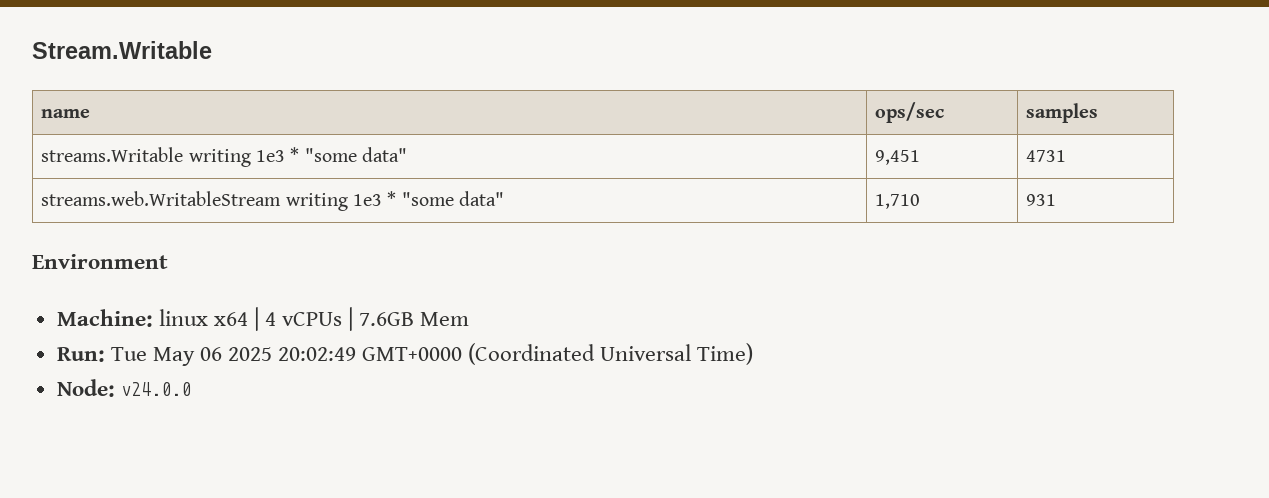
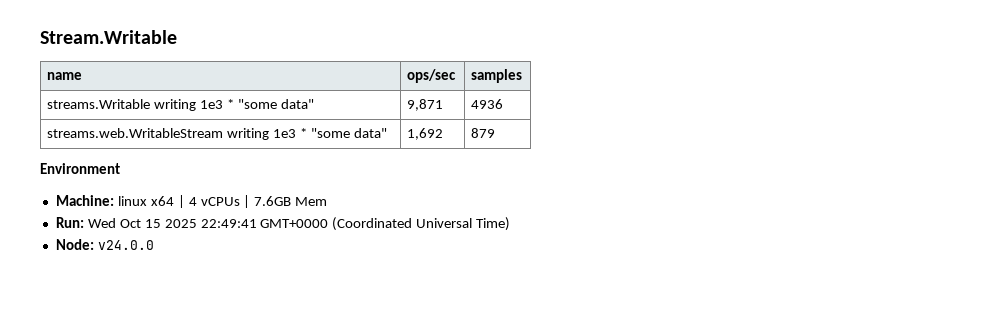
- streams.Writable writing 1e3 * "some data" | 9,451 | 4731
+ streams.Writable writing 1e3 * "some data" | 9,871 | 4936
- streams.web.WritableStream writing 1e3 * "some data" | 1,710 | 931
+ streams.web.WritableStream writing 1e3 * "some data" | 1,692 | 879
- Run: Tue May 06 2025 20:02:49 GMT+0000 (Coordinated Universal Time)
+ Run: Wed Oct 15 2025 22:49:41 GMT+0000 (Coordinated Universal Time)

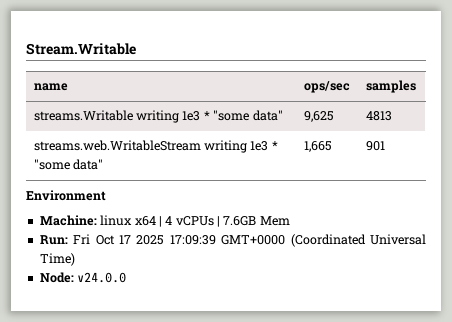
- streams.Writable writing 1e3 * "some data" | 9,871 | 4936
+ streams.Writable writing 1e3 * "some data" | 9,625 | 4813
- streams.web.WritableStream writing 1e3 * "some data" | 1,692 | 879
+ streams.web.WritableStream writing 1e3 * "some data" | 1,665 | 901
- Run: Wed Oct 15 2025 22:49:41 GMT+0000 (Coordinated Universal Time)
+ Run: Fri Oct 17 2025 17:09:39 GMT+0000 (Coordinated Universal Time)

